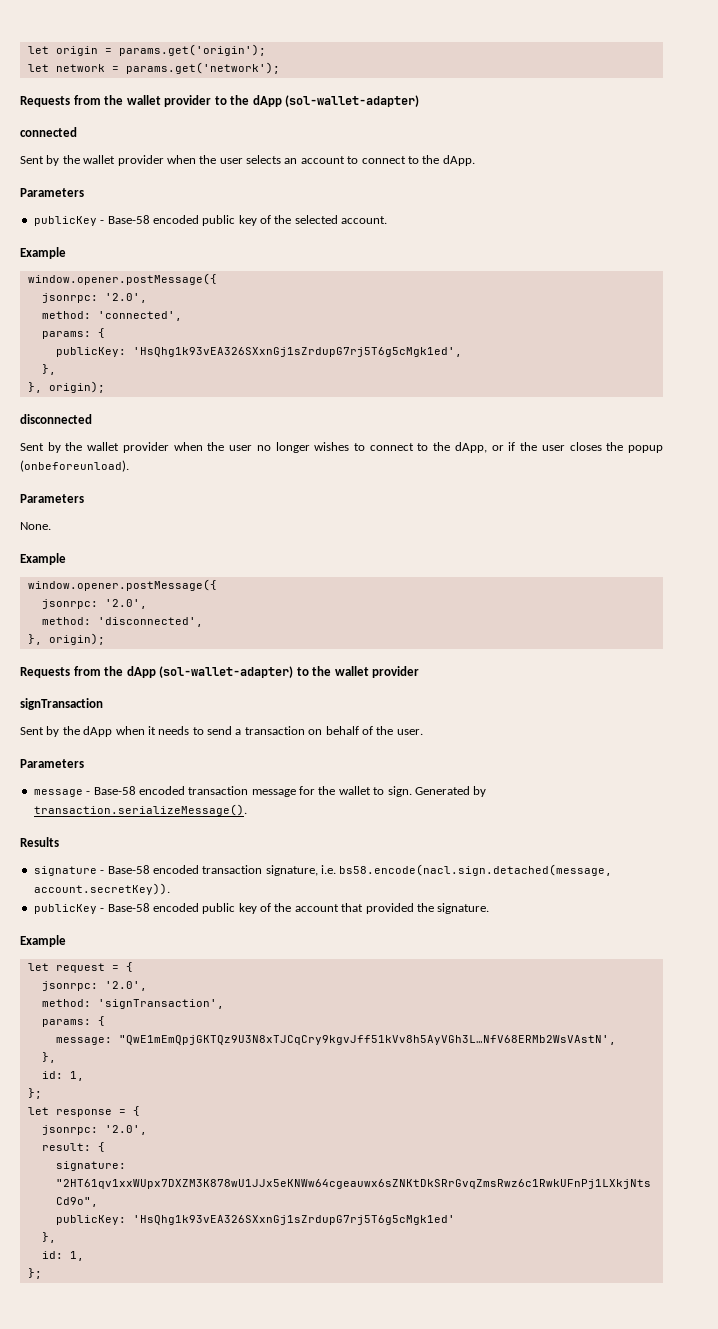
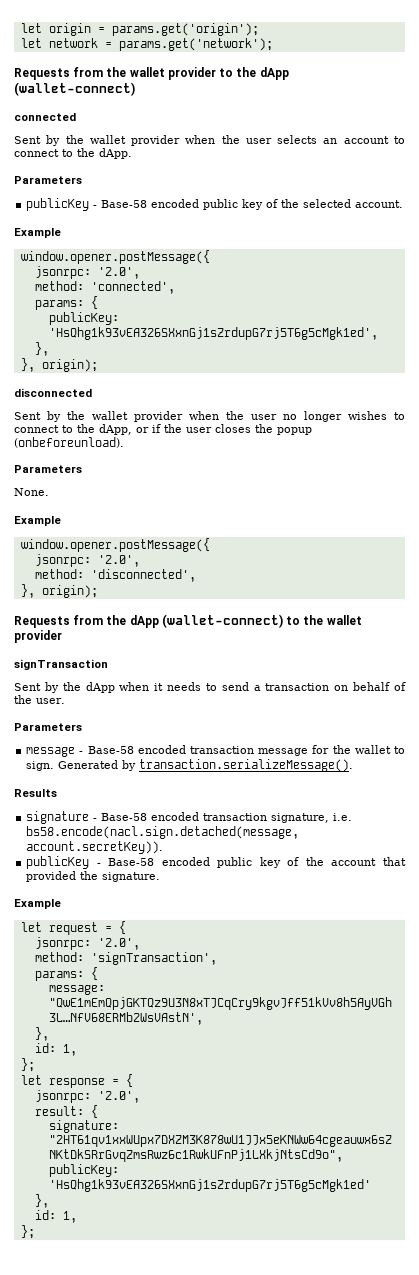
- Requests from the wallet provider to the dApp (sol-wallet-adapter)
+ Requests from the wallet provider to the dApp (wallet-connect)
- Requests from the dApp (sol-wallet-adapter) to the wallet provider
+ Requests from the dApp (wallet-connect) to the wallet provider

